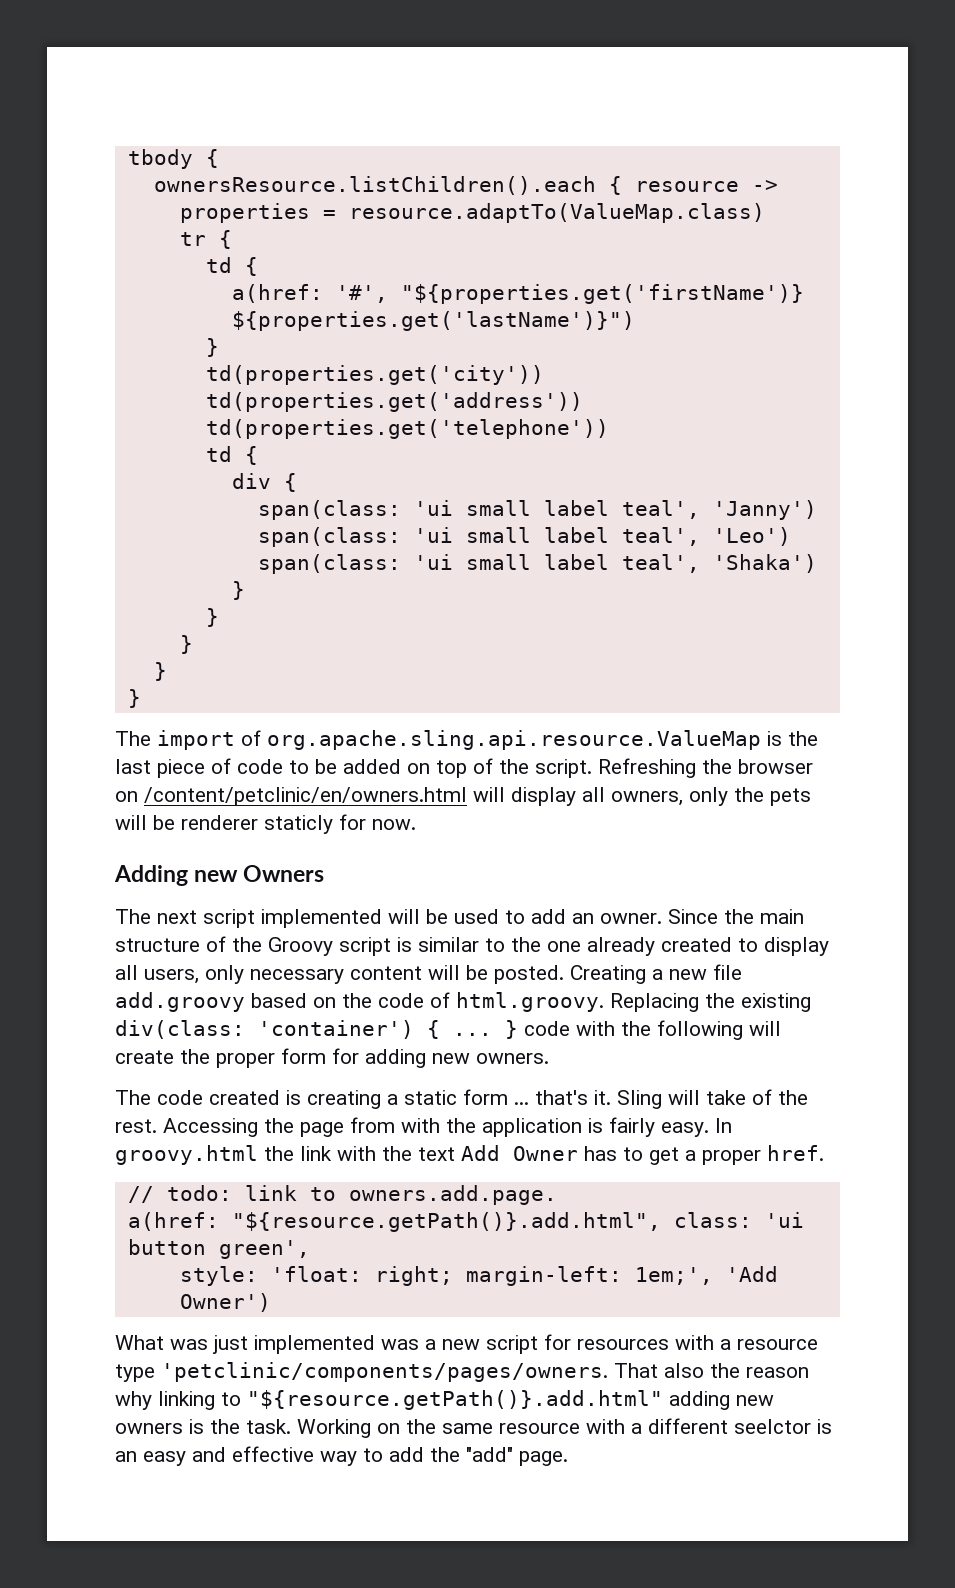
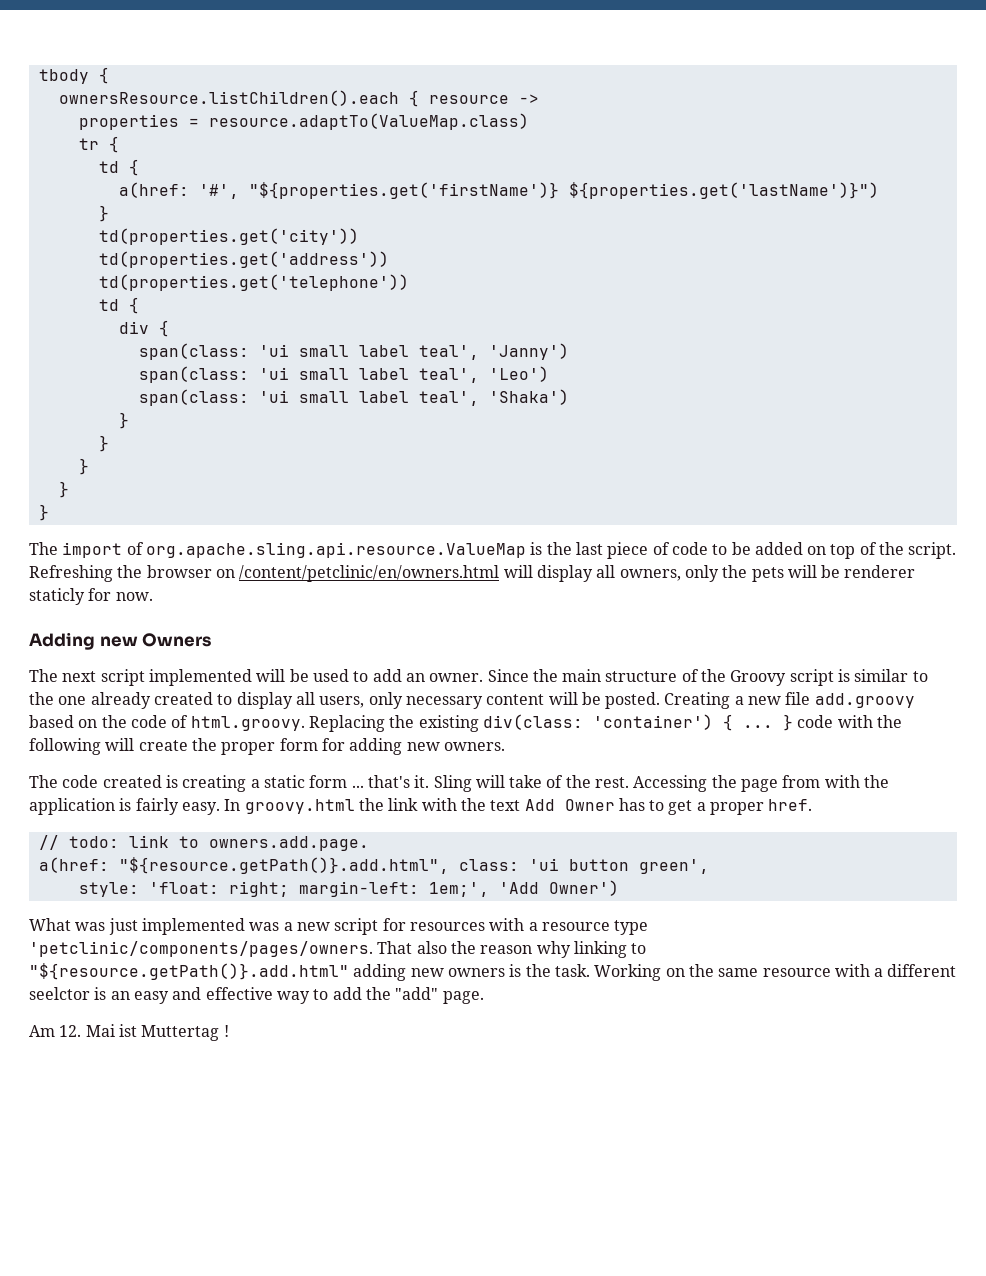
+ Am 12. Mai ist Muttertag !

